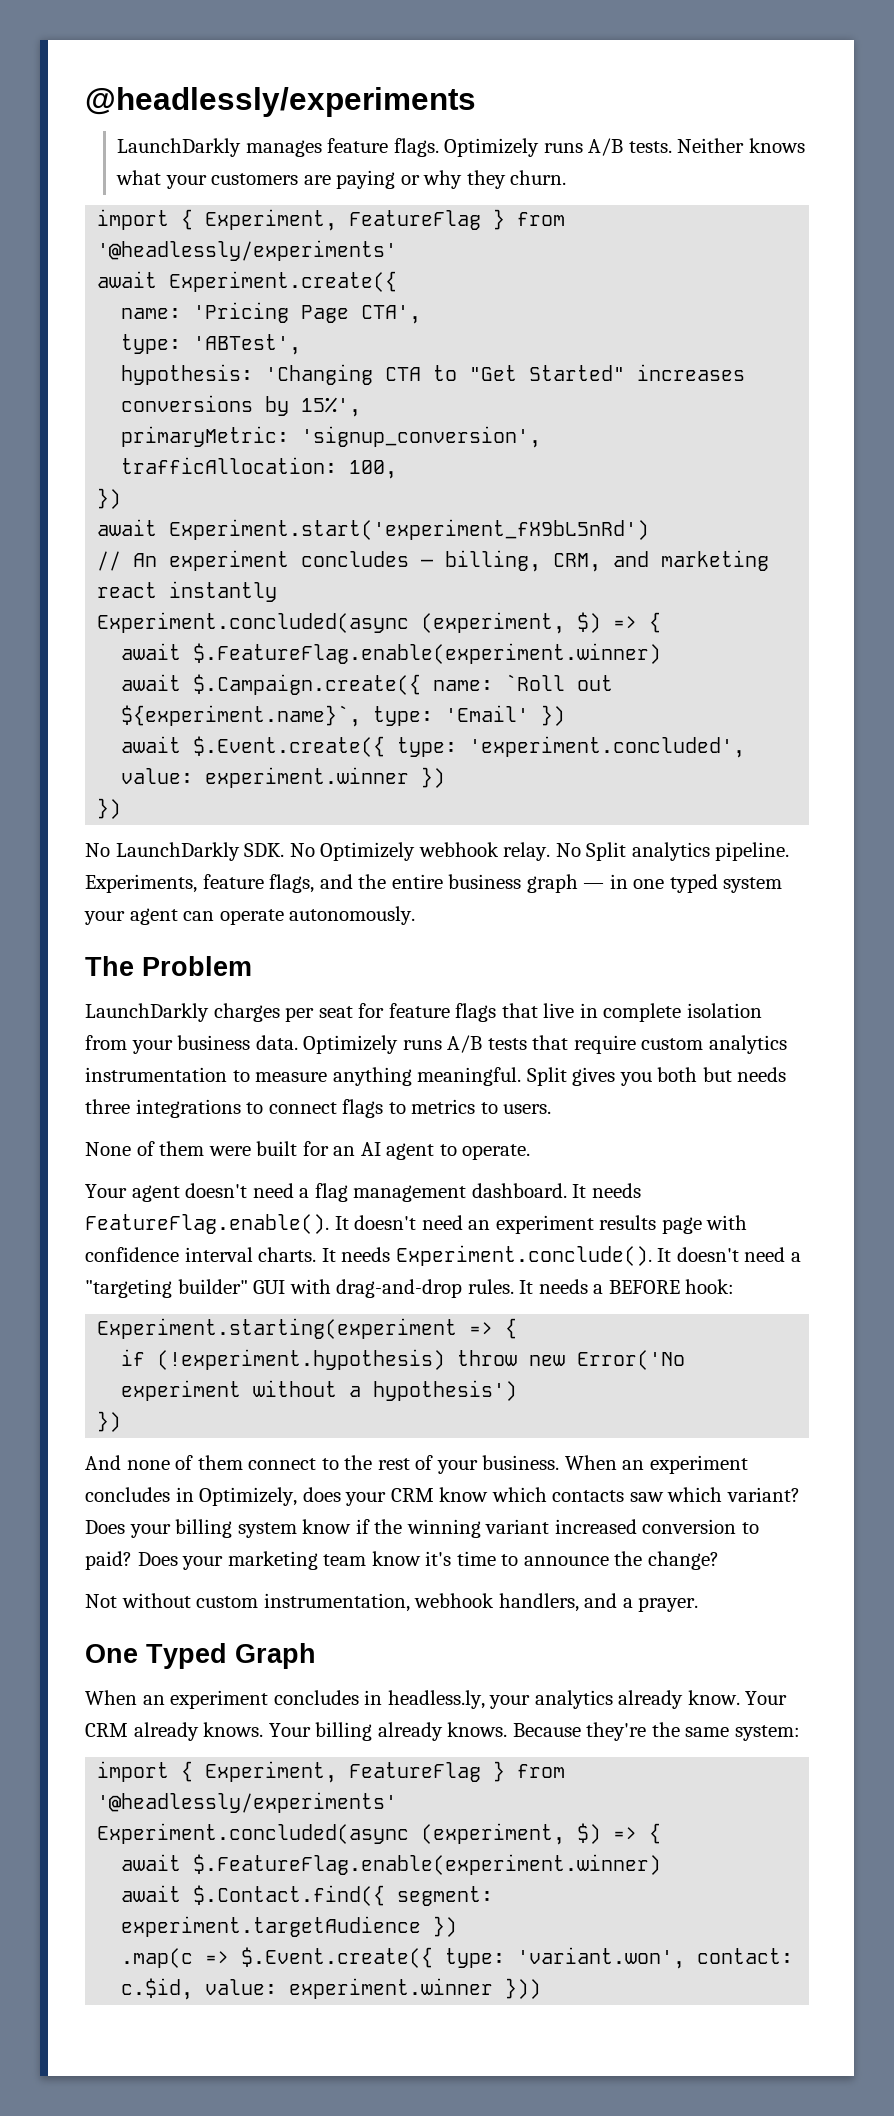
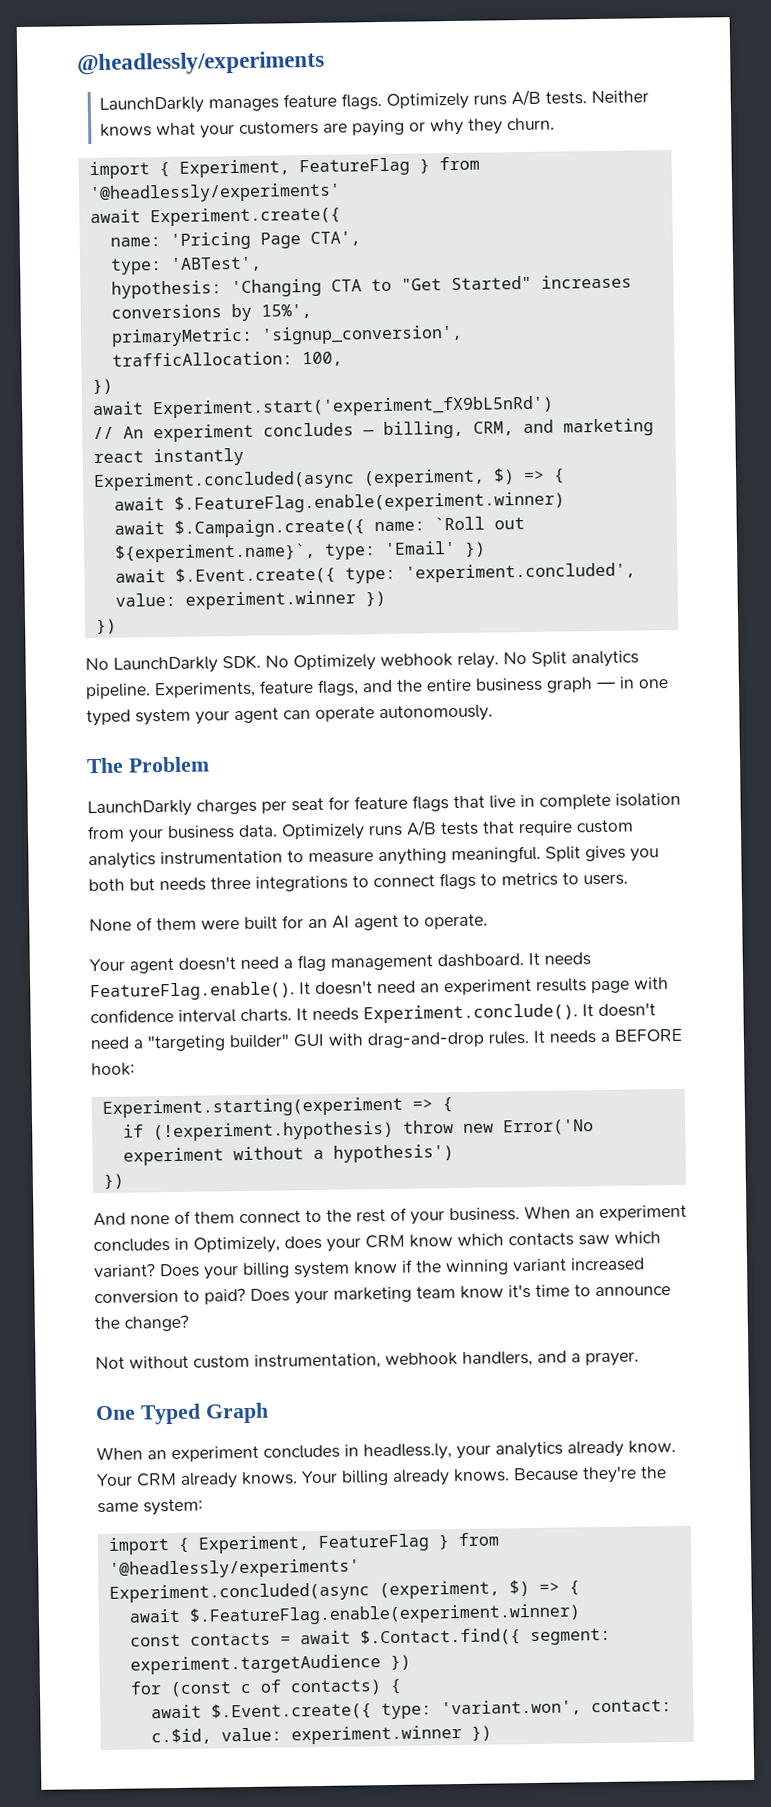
- await $.Contact.find({ segment: experiment.targetAudience })
+ const contacts = await $.Contact.find({ segment: experiment.targetAudience })
- .map(c => $.Event.create({ type: 'variant.won', contact: c.$id, value: experiment.winner }))
+ for (const c of contacts) {
+ await $.Event.create({ type: 'variant.won', contact: c.$id, value: experiment.winner })

